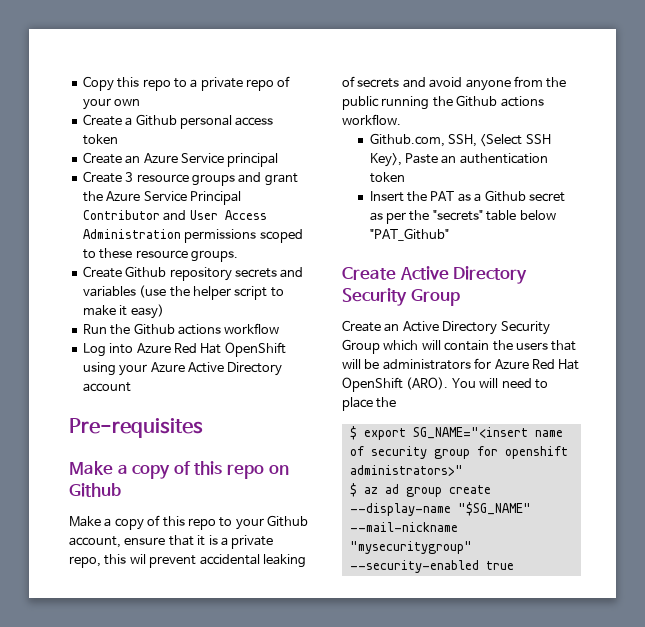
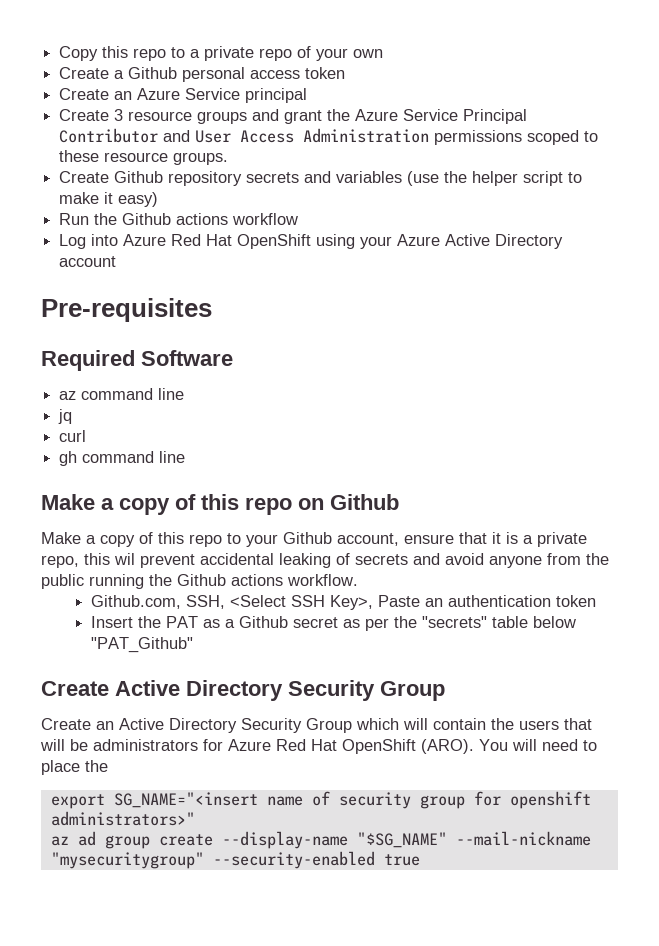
+ Required Software
+ az command line
+ jq
+ curl
+ gh command line
- $ export SG_NAME="<insert name of security group for openshift administrators>"
+ export SG_NAME="<insert name of security group for openshift administrators>"
- $ az ad group create --display-name "$SG_NAME" --mail-nickname "mysecuritygroup" --security-enabled true
+ az ad group create --display-name "$SG_NAME" --mail-nickname "mysecuritygroup" --security-enabled true

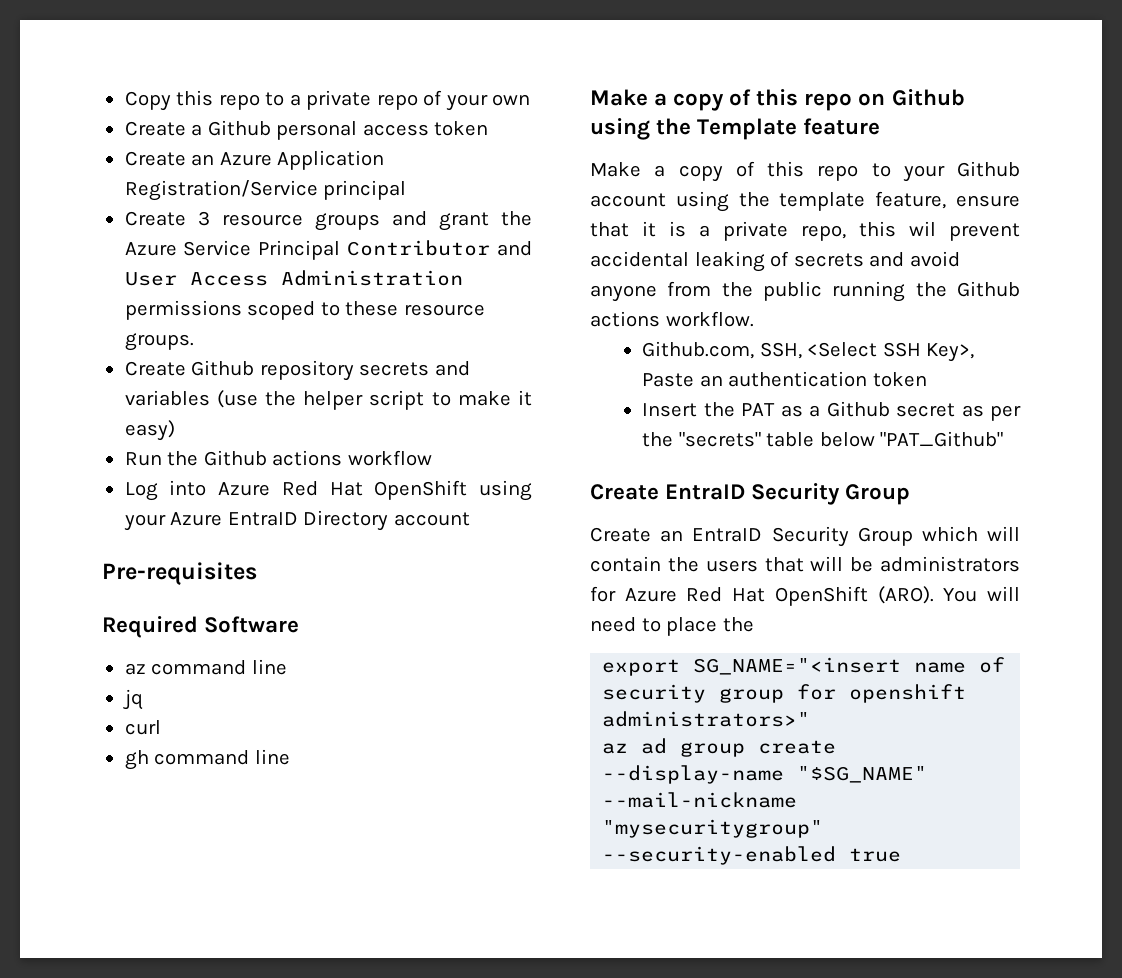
- Create an Azure Service principal
+ Create an Azure Application Registration/Service principal
- Log into Azure Red Hat OpenShift using your Azure Active Directory account
+ Log into Azure Red Hat OpenShift using your Azure EntraID Directory account
- Make a copy of this repo on Github
+ Make a copy of this repo on Github using the Template feature
- Make a copy of this repo to your Github account, ensure that it is a private repo, this wil prevent accidental leaking of secrets and avoid anyone from the public running the Github actions workflow.
+ Make a copy of this repo to your Github account using the template feature, ensure that it is a private repo, this wil prevent accidental leaking of secrets and avoid anyone from the public running the Github actions workflow.
- Create Active Directory Security Group
+ Create EntraID Security Group
- Create an Active Directory Security Group which will contain the users that will be administrators for Azure Red Hat OpenShift (ARO).
+ Create an EntraID Security Group which will contain the users that will be administrators for Azure Red Hat OpenShift (ARO).

